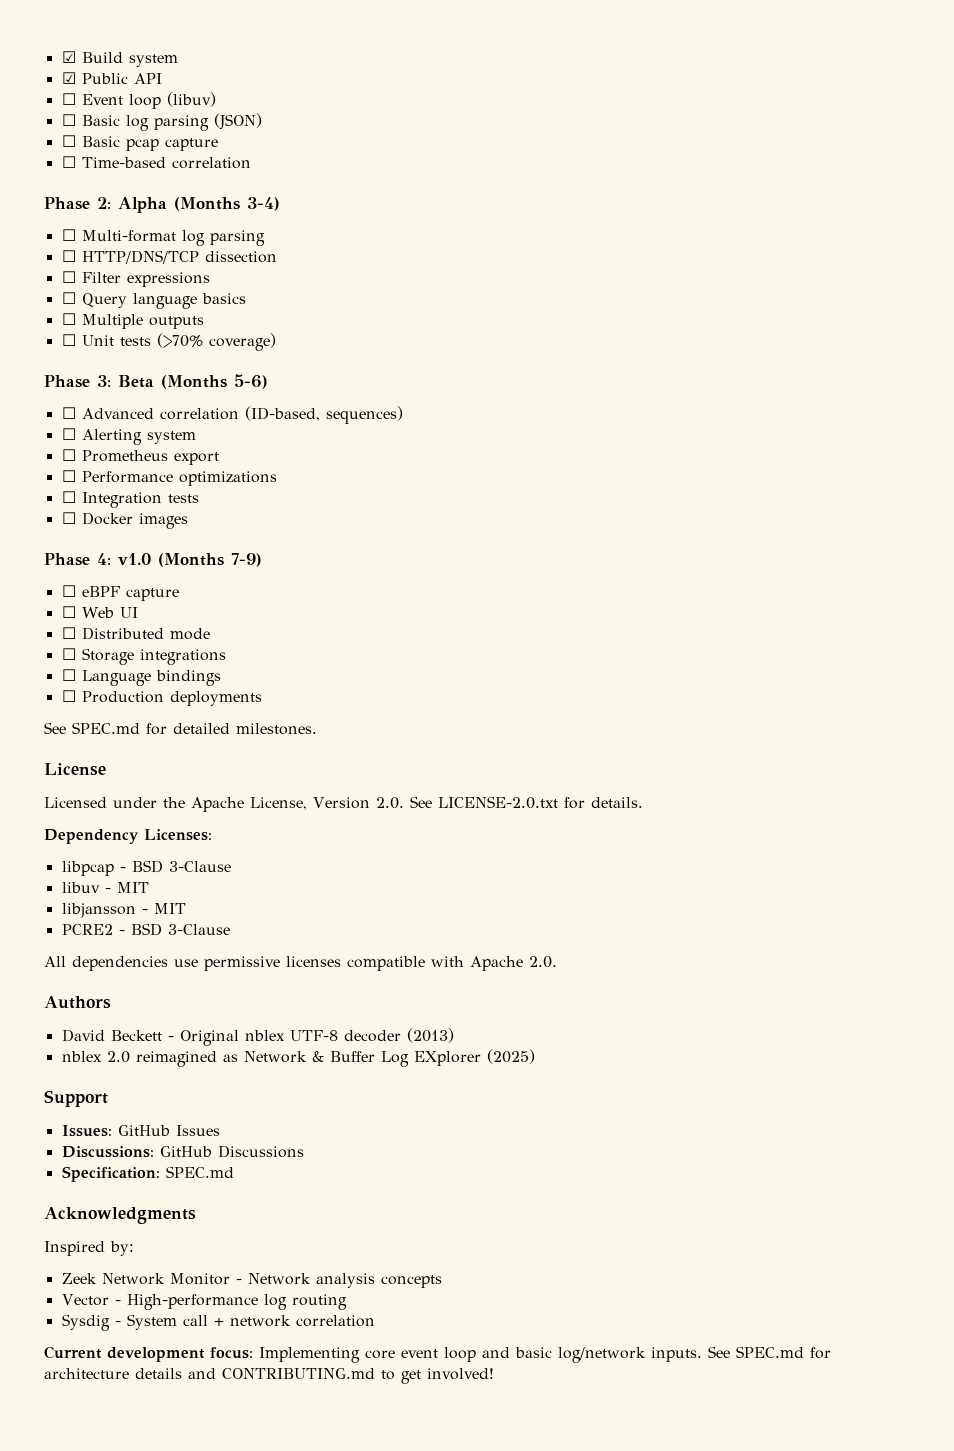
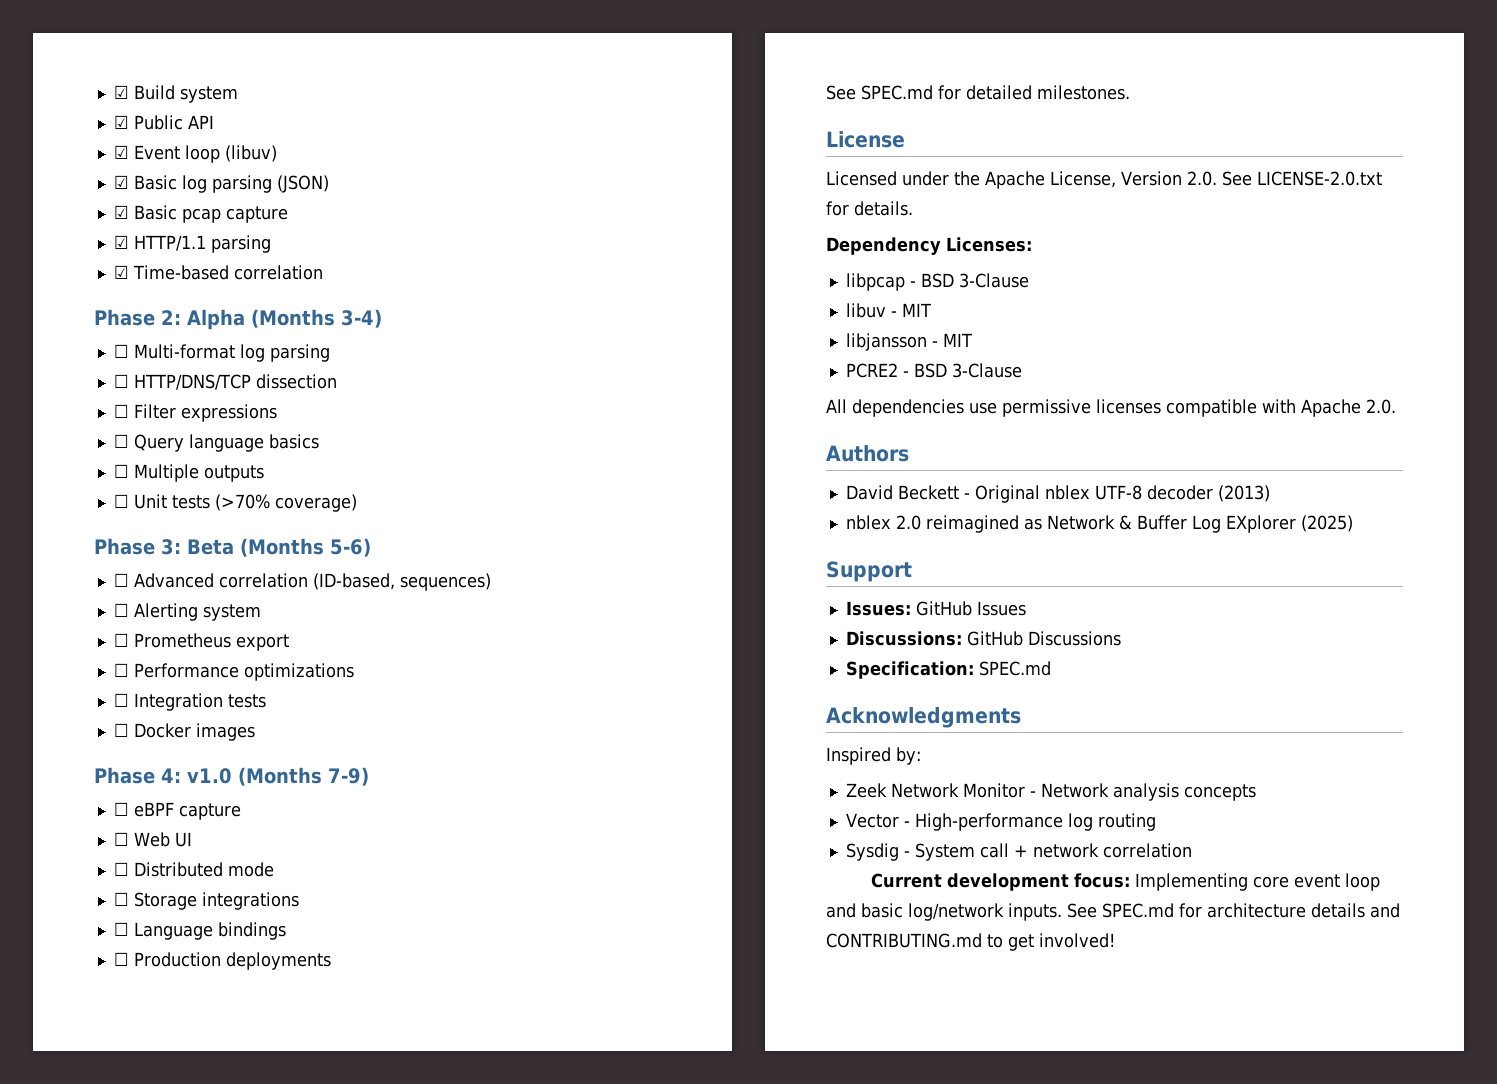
- ☐ Event loop (libuv)
+ ☑ Event loop (libuv)
- ☐ Basic log parsing (JSON)
+ ☑ Basic log parsing (JSON)
- ☐ Basic pcap capture
+ ☑ Basic pcap capture
- ☐ Time-based correlation
+ ☑ HTTP/1.1 parsing
+ ☑ Time-based correlation

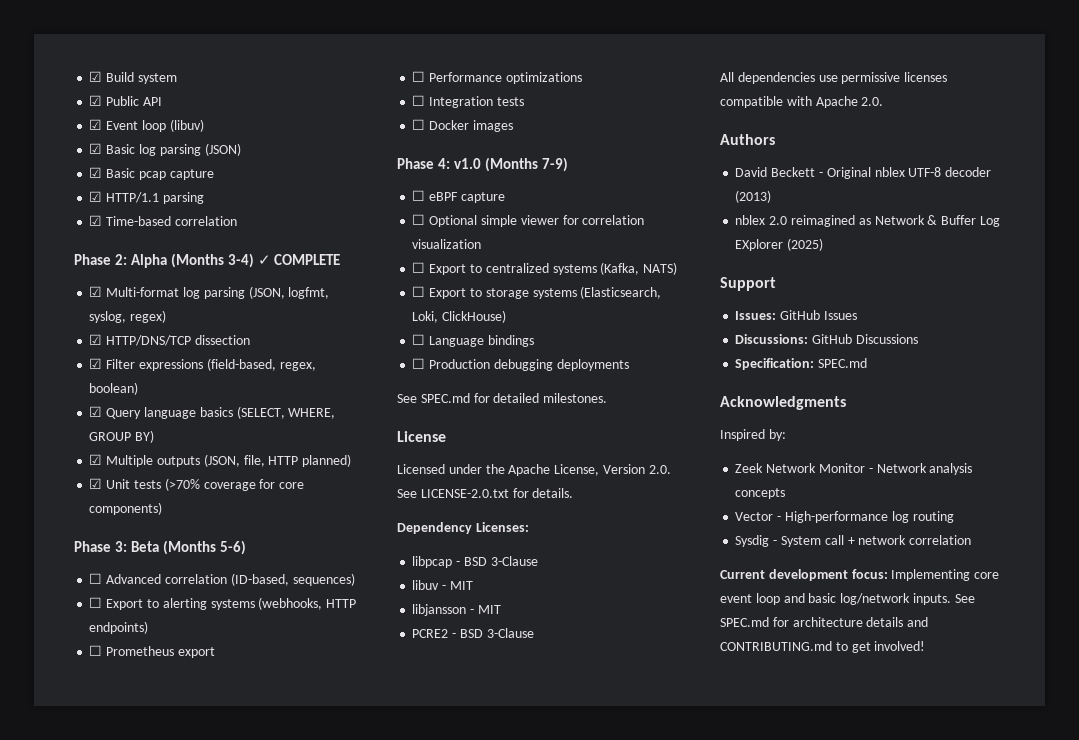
- Phase 2: Alpha (Months 3-4)
- ☐ Multi-format log parsing
- ☐ HTTP/DNS/TCP dissection
+ Phase 2: Alpha (Months 3-4) ✓ COMPLETE
+ ☑ Multi-format log parsing (JSON, logfmt, syslog, regex)
+ ☑ HTTP/DNS/TCP dissection
- ☐ Filter expressions
- ☐ Query language basics
- ☐ Multiple outputs
- ☐ Unit tests (>70% coverage)
+ ☑ Filter expressions (field-based, regex, boolean)
+ ☑ Query language basics (SELECT, WHERE, GROUP BY)
+ ☑ Multiple outputs (JSON, file, HTTP planned)
+ ☑ Unit tests (>70% coverage for core components)
- ☐ Alerting system
+ ☐ Export to alerting systems (webhooks, HTTP endpoints)
- ☐ Web UI
- ☐ Distributed mode
- ☐ Storage integrations
+ ☐ Optional simple viewer for correlation visualization
+ ☐ Export to centralized systems (Kafka, NATS)
+ ☐ Export to storage systems (Elasticsearch, Loki, ClickHouse)
- ☐ Production deployments
+ ☐ Production debugging deployments

